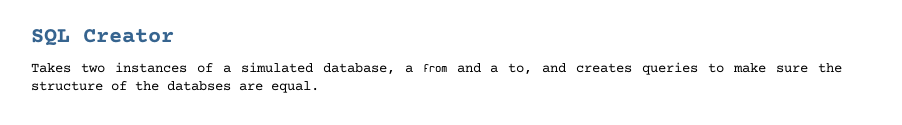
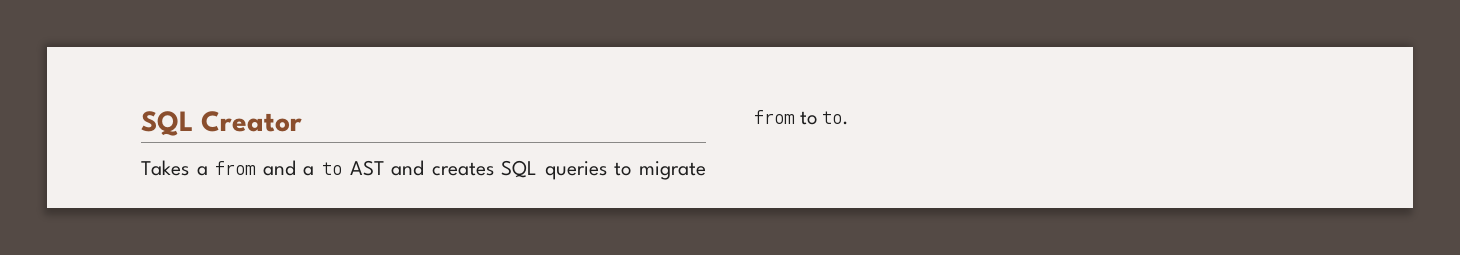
- Takes two instances of a simulated database, a from and a to, and creates queries to make sure the structure of the databses are equal.
+ Takes a from and a to AST and creates SQL queries to migrate from to to.

